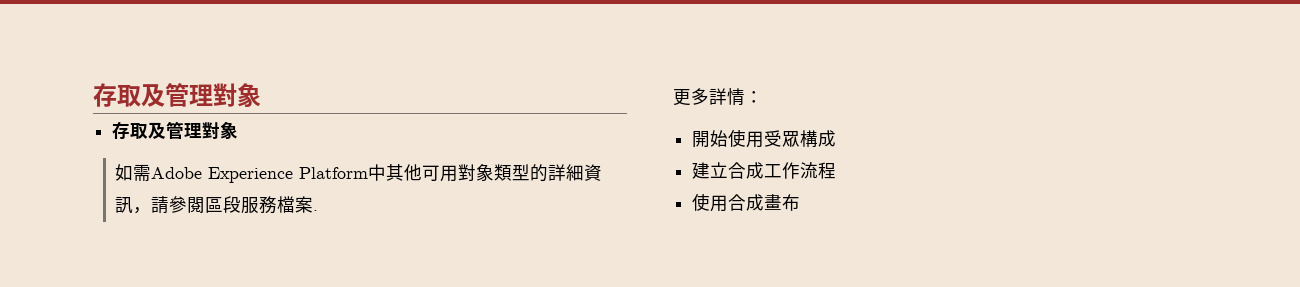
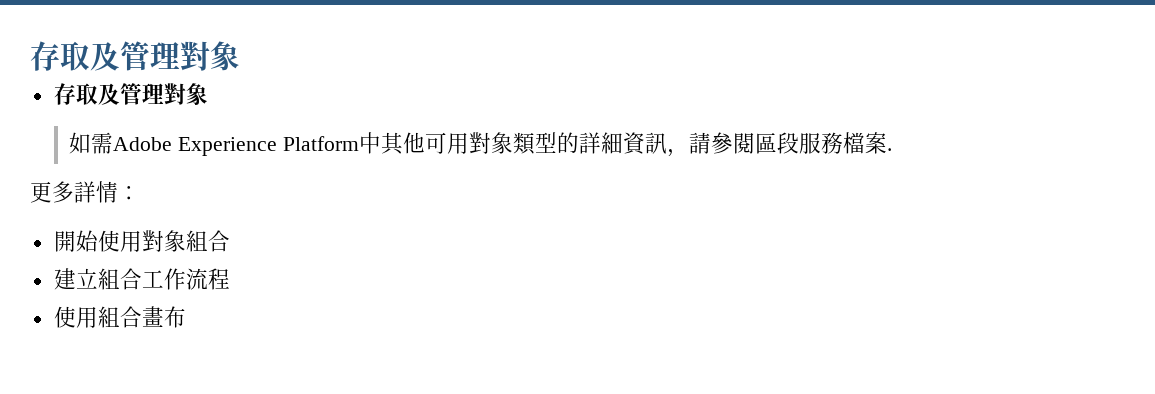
- 開始使用受眾構成
+ 開始使用對象組合
- 建立合成工作流程
+ 建立組合工作流程
- 使用合成畫布
+ 使用組合畫布

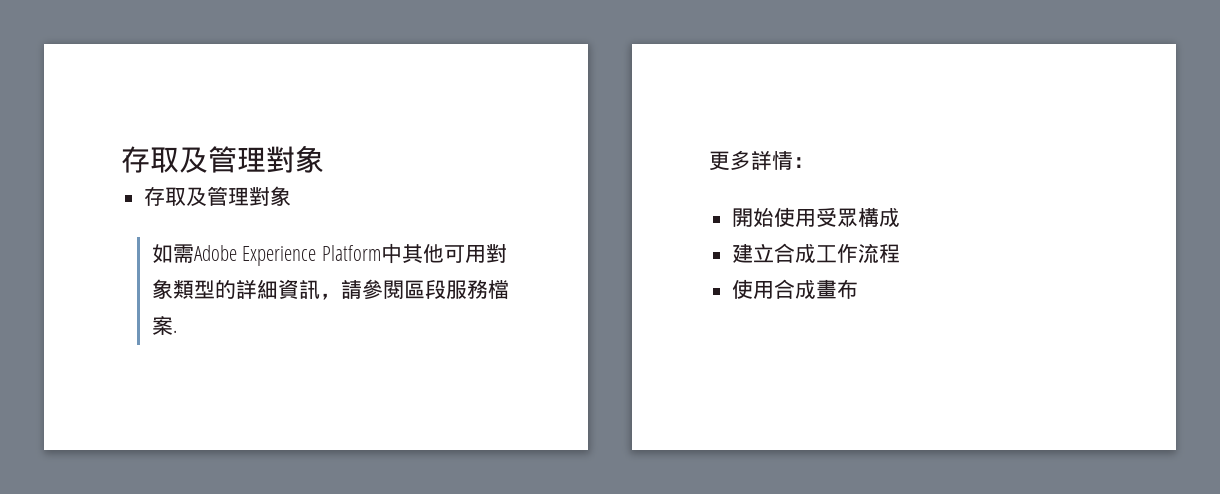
- 開始使用對象組合
+ 開始使用受眾構成
- 建立組合工作流程
+ 建立合成工作流程
- 使用組合畫布
+ 使用合成畫布

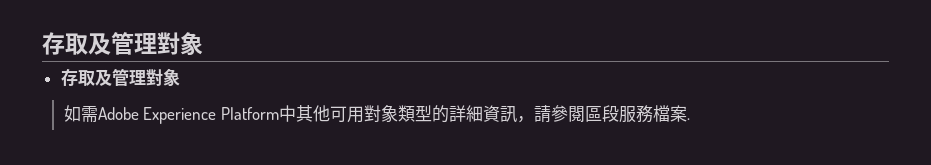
- 更多詳情：
- 開始使用受眾構成
- 建立合成工作流程
- 使用合成畫布

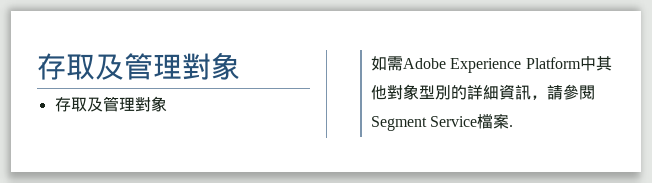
- 如需Adobe Experience Platform中其他可用對象類型的詳細資訊，請參閱區段服務檔案.
+ 如需Adobe Experience Platform中其他對象型別的詳細資訊，請參閱Segment Service檔案.

